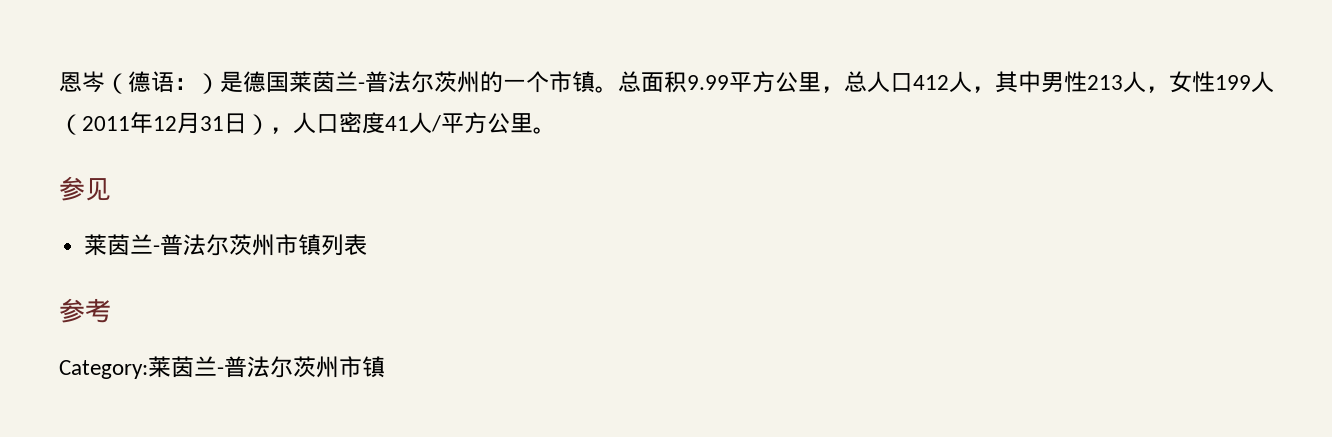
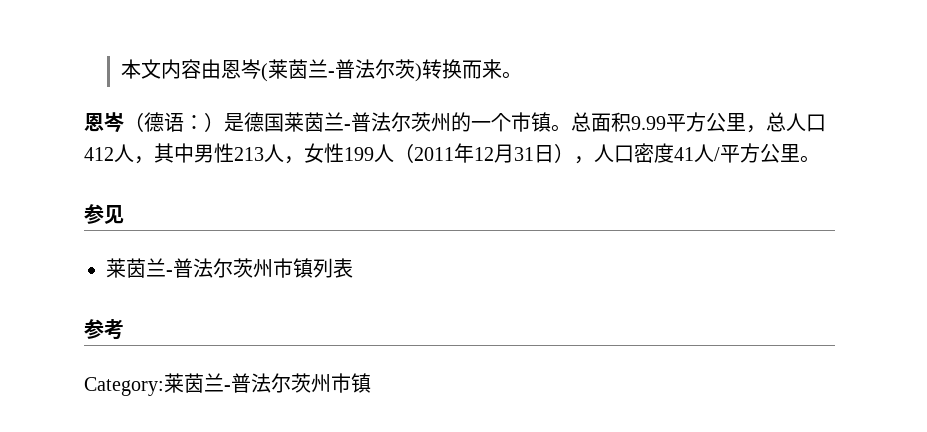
+ 本文内容由恩岑(莱茵兰-普法尔茨)转换而来。

